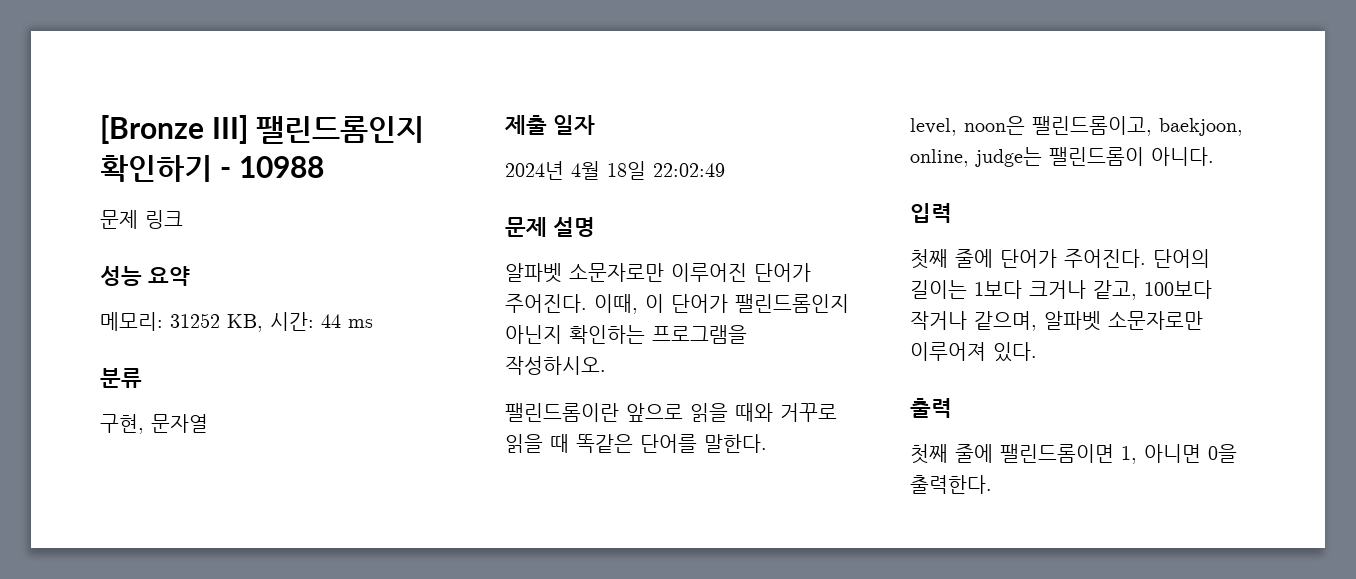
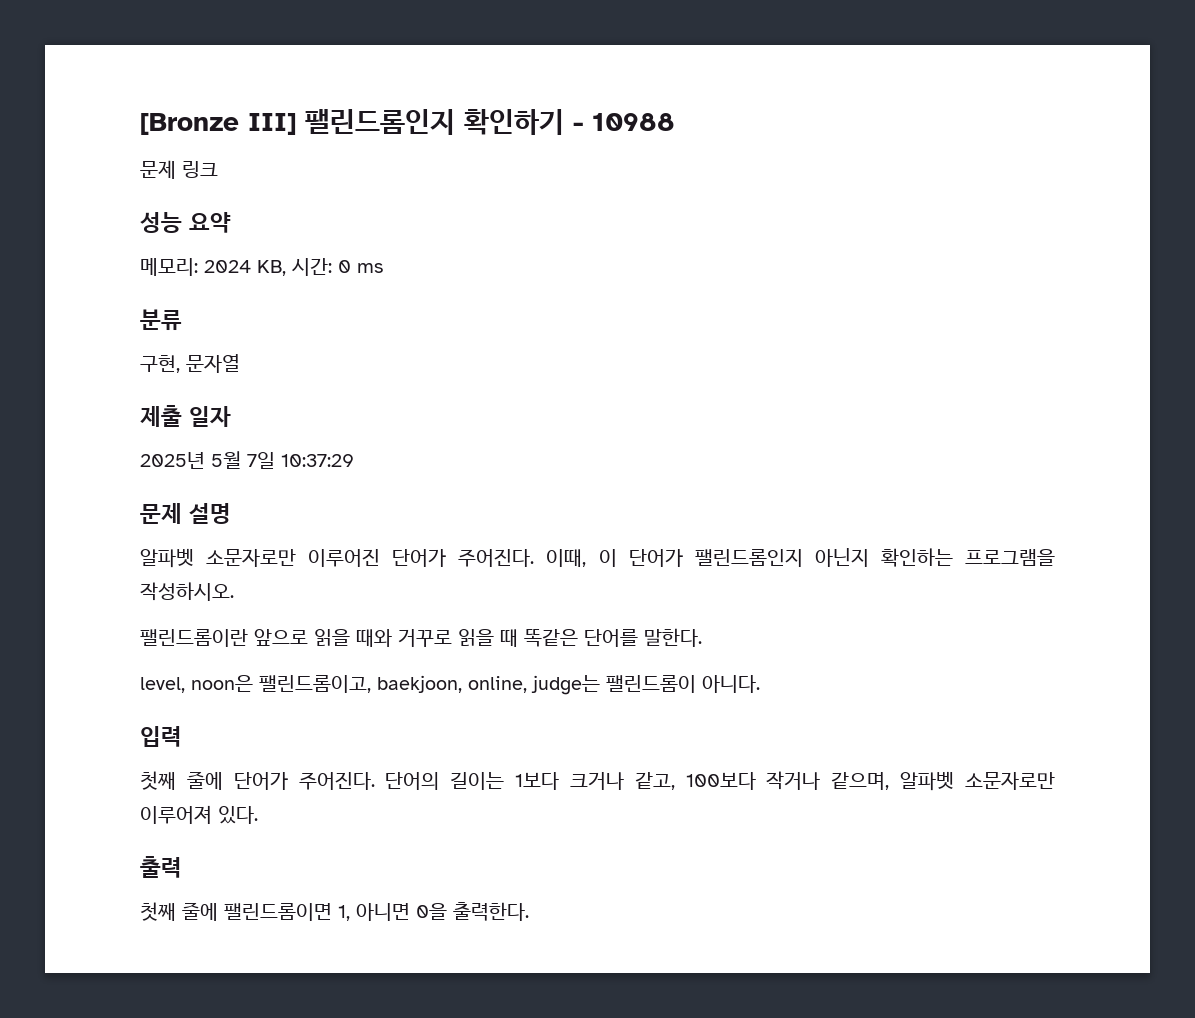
- 메모리: 31252 KB, 시간: 44 ms
+ 메모리: 2024 KB, 시간: 0 ms
- 2024년 4월 18일 22:02:49
+ 2025년 5월 7일 10:37:29

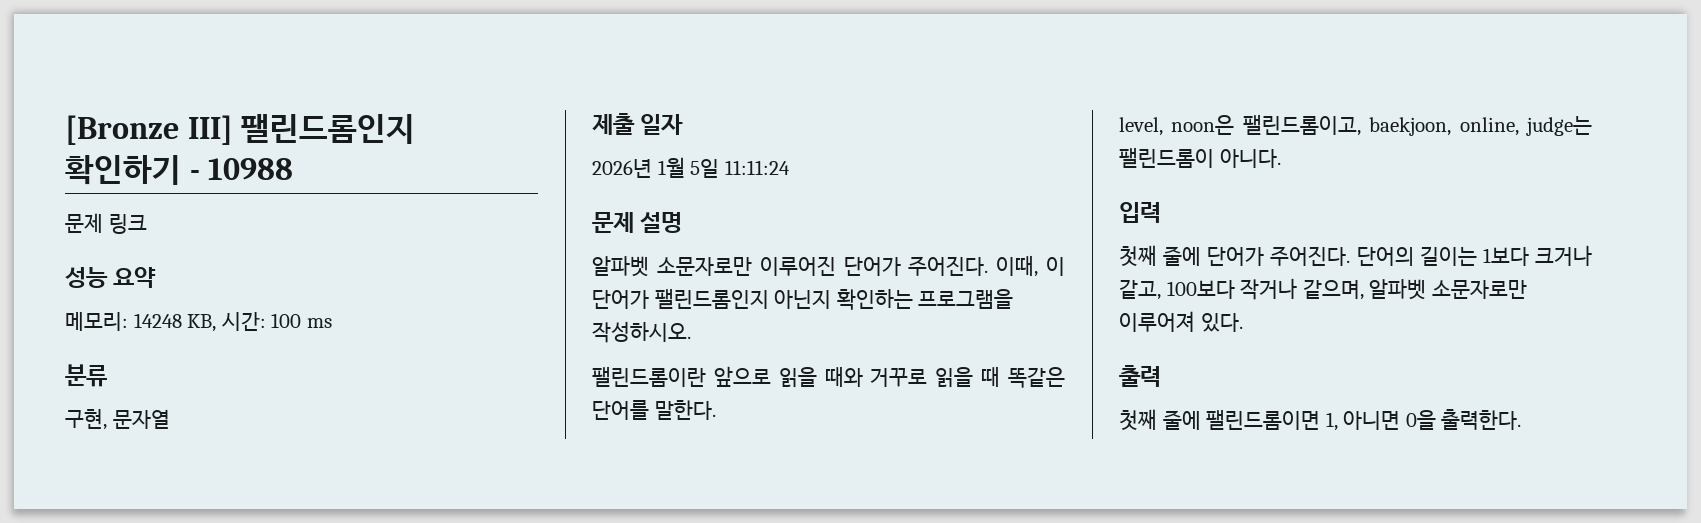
- 메모리: 2024 KB, 시간: 0 ms
+ 메모리: 14248 KB, 시간: 100 ms
- 2025년 5월 7일 10:37:29
+ 2026년 1월 5일 11:11:24

